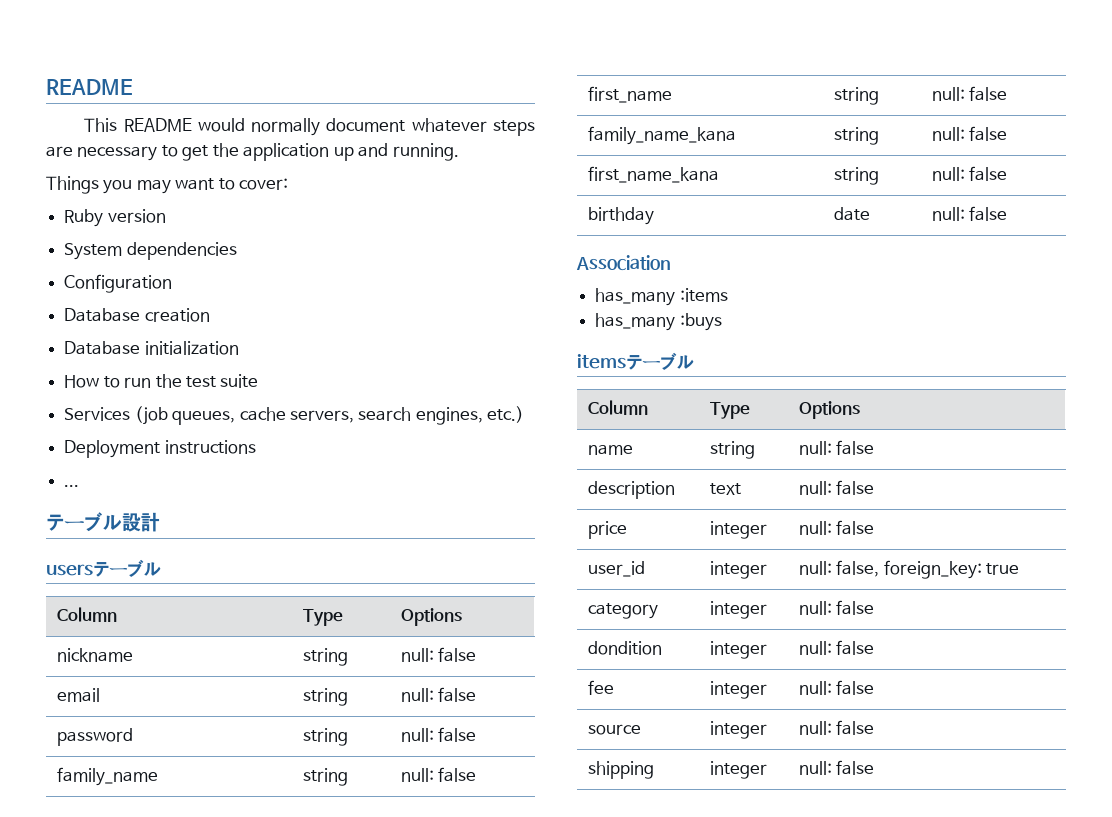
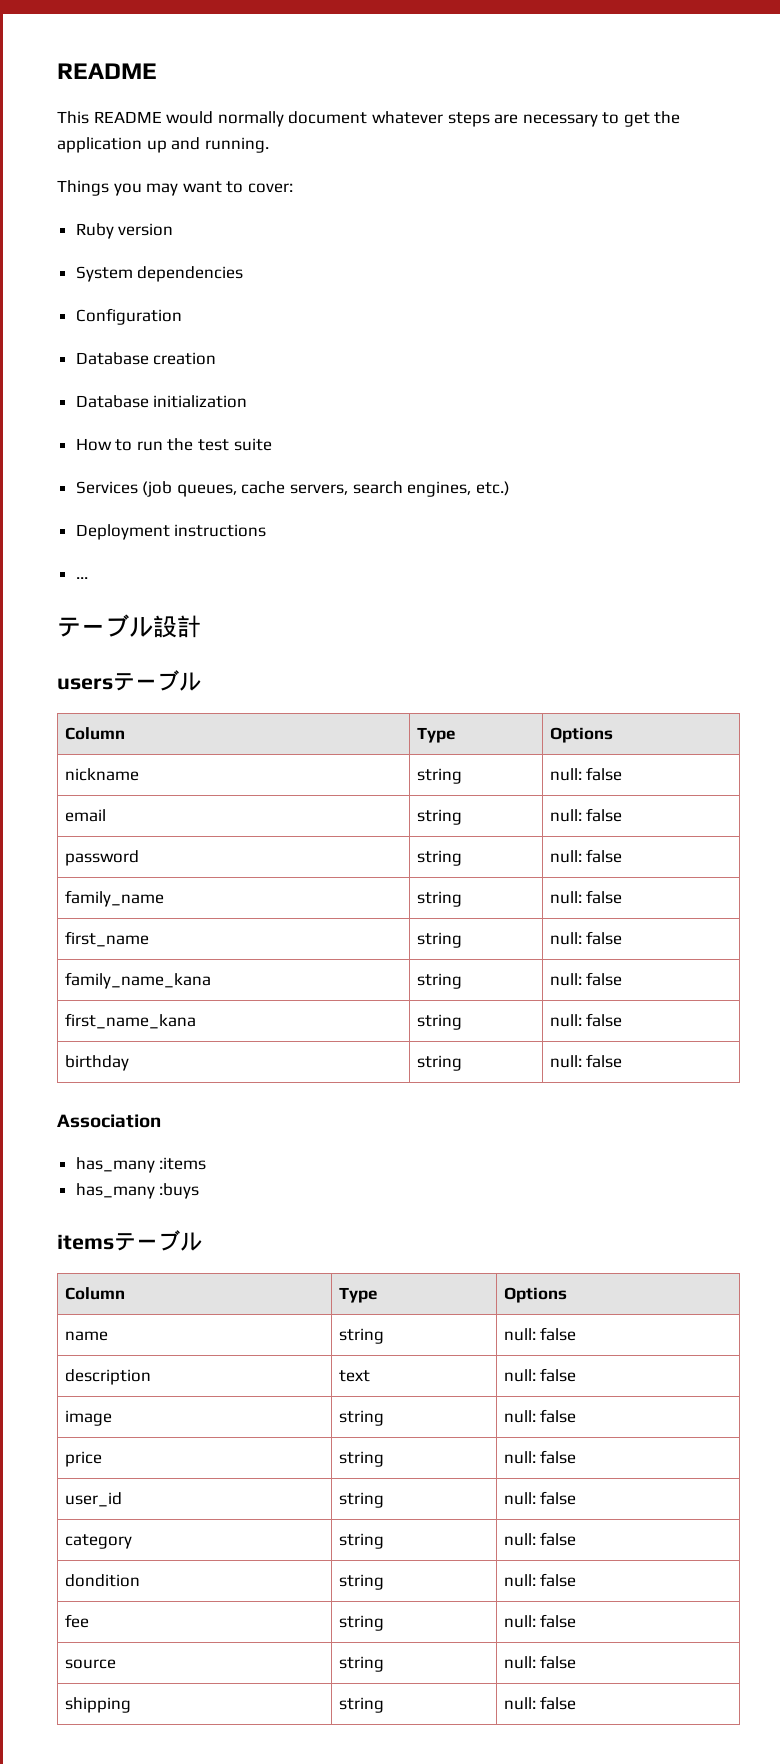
- birthday | date | null: false
+ birthday | string | null: false
+ image | string | null: false
- price | integer | null: false
+ price | string | null: false
- user_id | integer | null: false, foreign_key: true
+ user_id | string | null: false
- category | integer | null: false
+ category | string | null: false
- dondition | integer | null: false
+ dondition | string | null: false
- fee | integer | null: false
+ fee | string | null: false
- source | integer | null: false
+ source | string | null: false
- shipping | integer | null: false
+ shipping | string | null: false

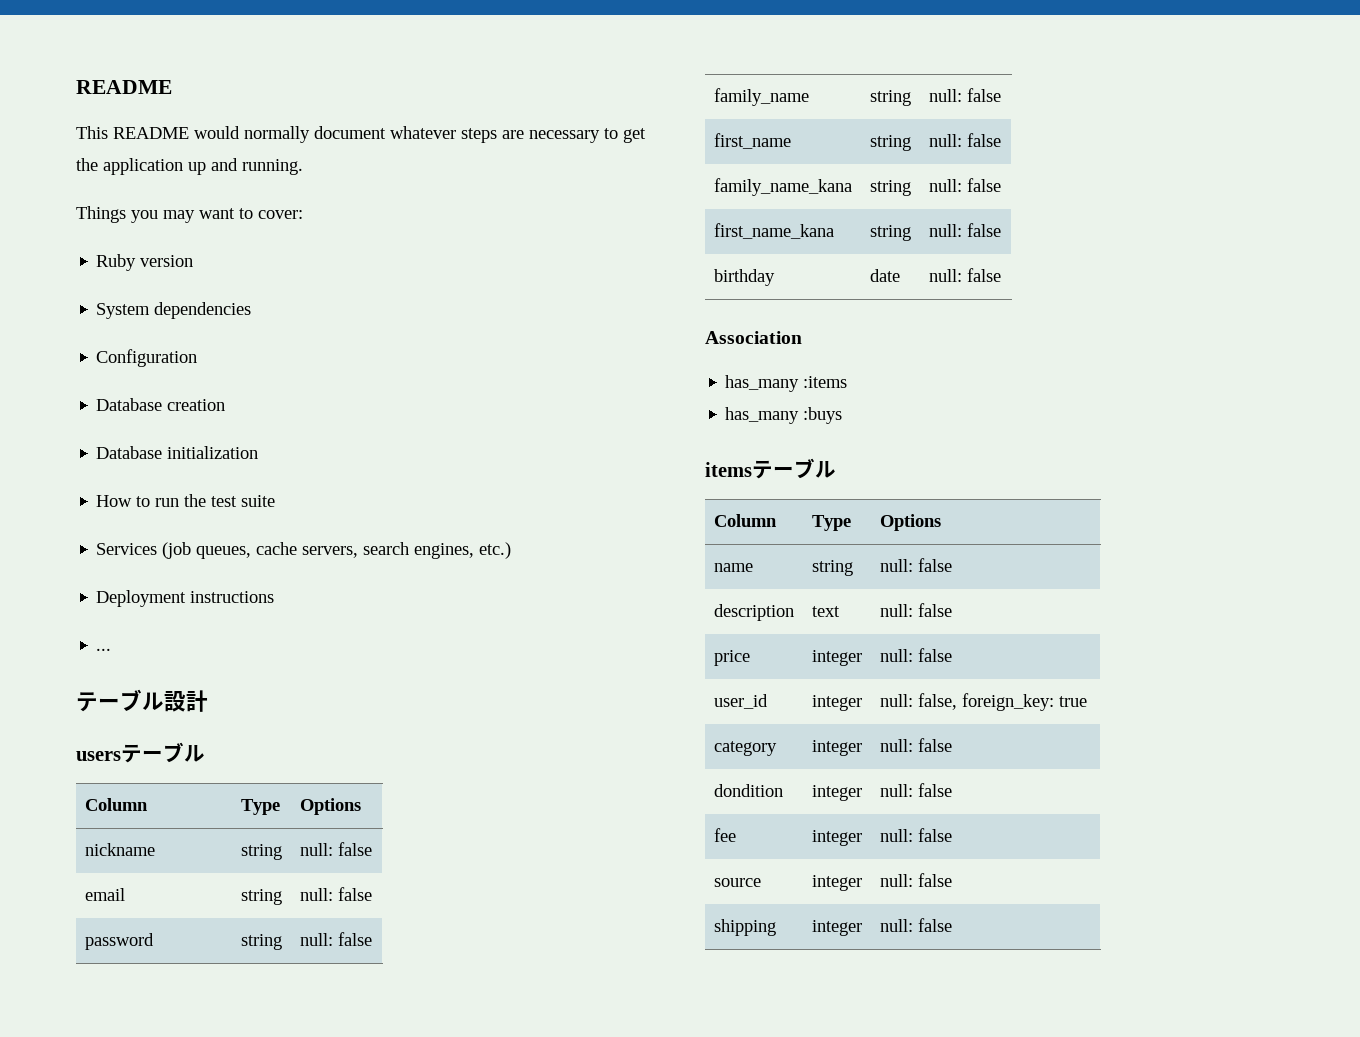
- birthday | string | null: false
+ birthday | date | null: false
- image | string | null: false
- price | string | null: false
+ price | integer | null: false
- user_id | string | null: false
+ user_id | integer | null: false, foreign_key: true
- category | string | null: false
+ category | integer | null: false
- dondition | string | null: false
+ dondition | integer | null: false
- fee | string | null: false
+ fee | integer | null: false
- source | string | null: false
+ source | integer | null: false
- shipping | string | null: false
+ shipping | integer | null: false

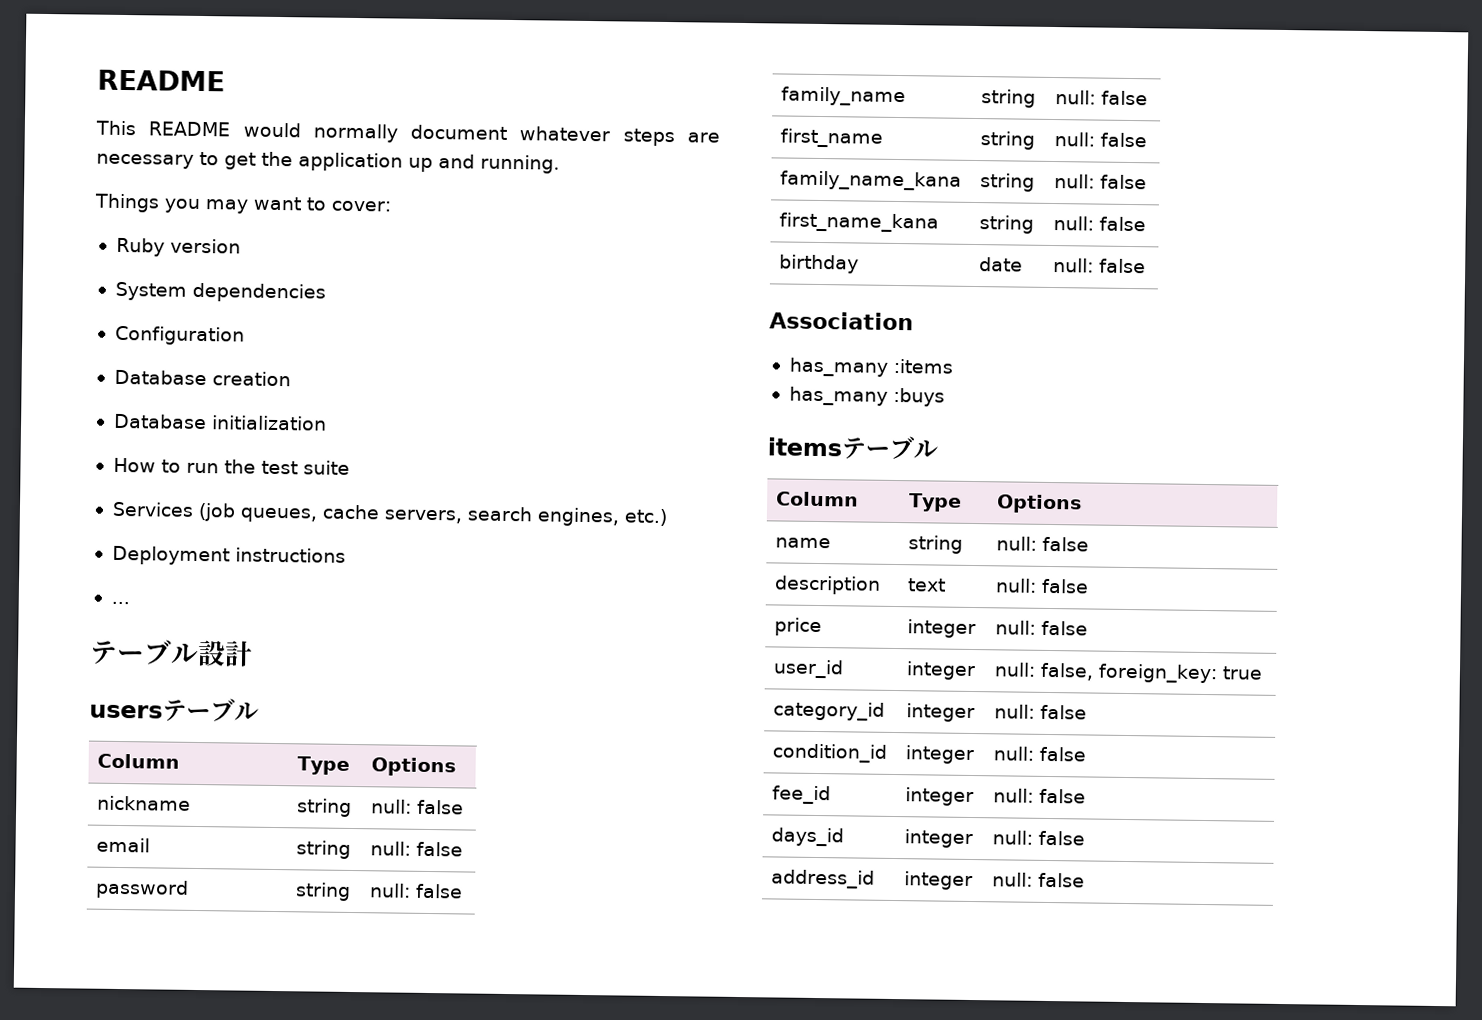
- category | integer | null: false
- dondition | integer | null: false
- fee | integer | null: false
- source | integer | null: false
- shipping | integer | null: false
+ category_id | integer | null: false
+ condition_id | integer | null: false
+ fee_id | integer | null: false
+ days_id | integer | null: false
+ address_id | integer | null: false

